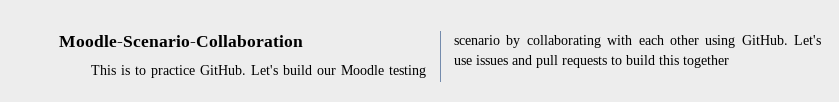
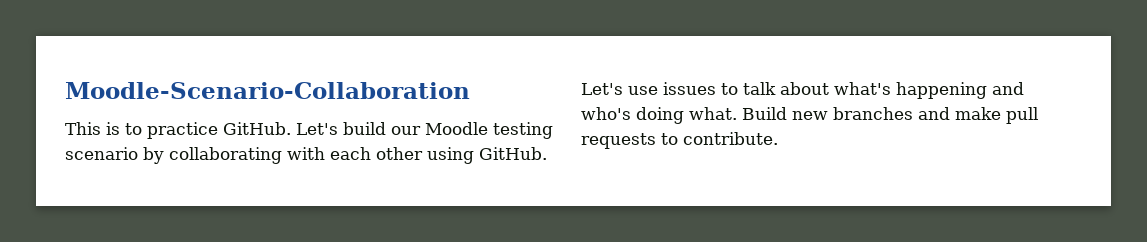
- Let's use issues and pull requests to build this together
+ Let's use issues to talk about what's happening and who's doing what. Build new branches and make pull requests to contribute.

